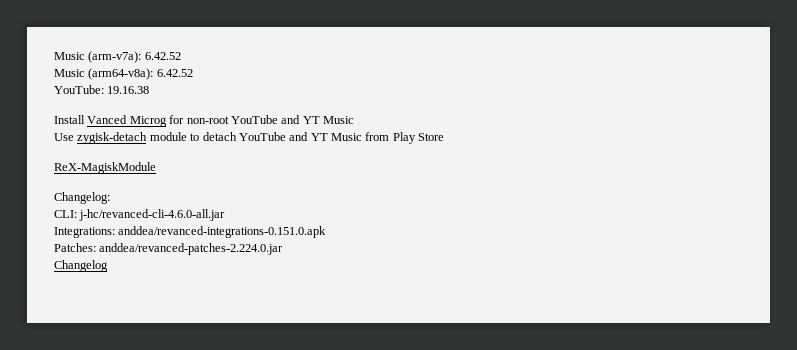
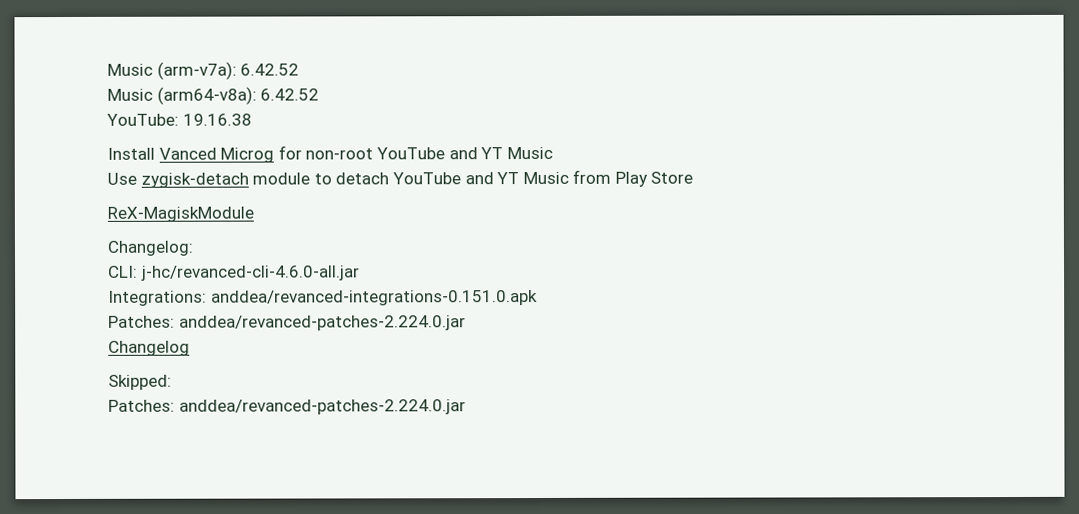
+ Skipped:
+ Patches: anddea/revanced-patches-2.224.0.jar

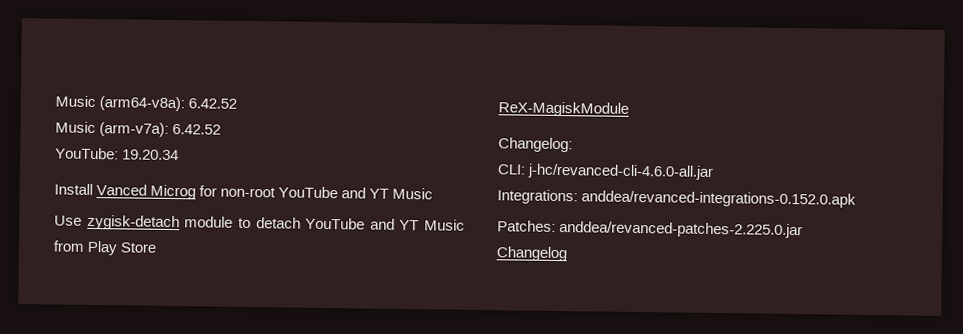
+ Music (arm64-v8a): 6.42.52
- Music (arm64-v8a): 6.42.52
- YouTube: 19.16.38
+ YouTube: 19.20.34
- Integrations: anddea/revanced-integrations-0.151.0.apk
- Patches: anddea/revanced-patches-2.224.0.jar
+ Integrations: anddea/revanced-integrations-0.152.0.apk
+ Patches: anddea/revanced-patches-2.225.0.jar
- Skipped:
- Patches: anddea/revanced-patches-2.224.0.jar

